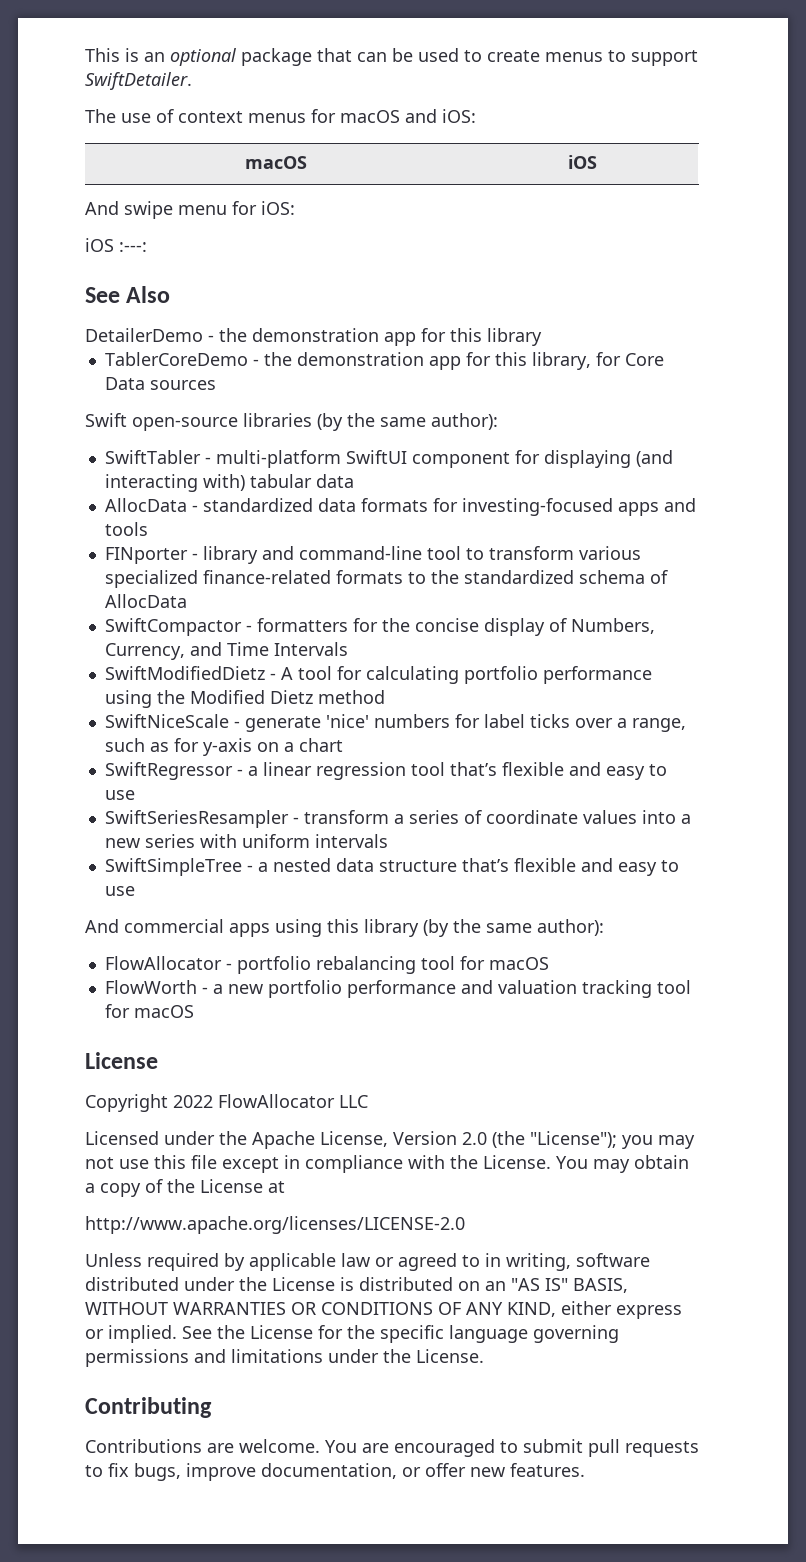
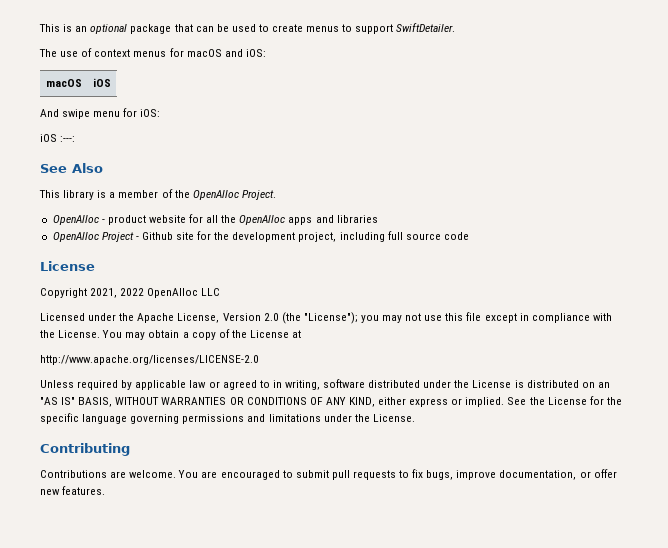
- DetailerDemo - the demonstration app for this library
- TablerCoreDemo - the demonstration app for this library, for Core Data sources
- Swift open-source libraries (by the same author):
- SwiftTabler - multi-platform SwiftUI component for displaying (and interacting with) tabular data
- AllocData - standardized data formats for investing-focused apps and tools
- FINporter - library and command-line tool to transform various specialized finance-related formats to the standardized schema of AllocData
- SwiftCompactor - formatters for the concise display of Numbers, Currency, and Time Intervals
- SwiftModifiedDietz - A tool for calculating portfolio performance using the Modified Dietz method
- SwiftNiceScale - generate 'nice' numbers for label ticks over a range, such as for y-axis on a chart
- SwiftRegressor - a linear regression tool that’s flexible and easy to use
- SwiftSeriesResampler - transform a series of coordinate values into a new series with uniform intervals
- SwiftSimpleTree - a nested data structure that’s flexible and easy to use
- And commercial apps using this library (by the same author):
- FlowAllocator - portfolio rebalancing tool for macOS
- FlowWorth - a new portfolio performance and valuation tracking tool for macOS
+ This library is a member of the OpenAlloc Project.
+ OpenAlloc - product website for all the OpenAlloc apps and libraries
+ OpenAlloc Project - Github site for the development project, including full source code
- Copyright 2022 FlowAllocator LLC
+ Copyright 2021, 2022 OpenAlloc LLC

